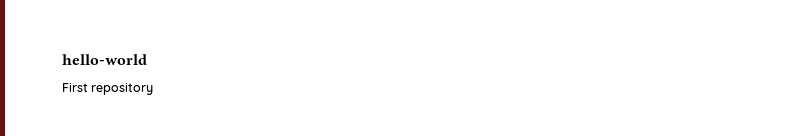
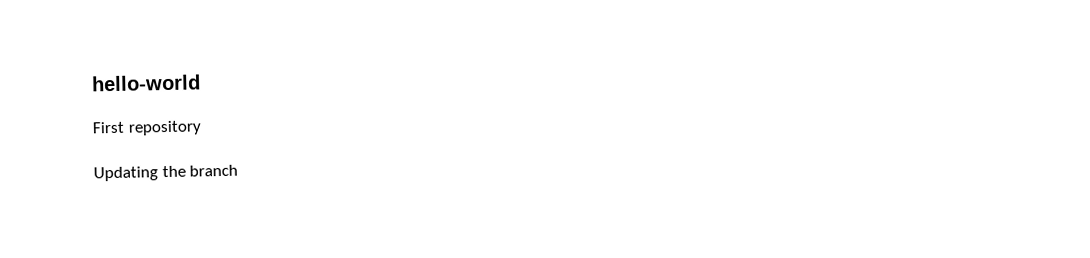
+ Updating the branch

